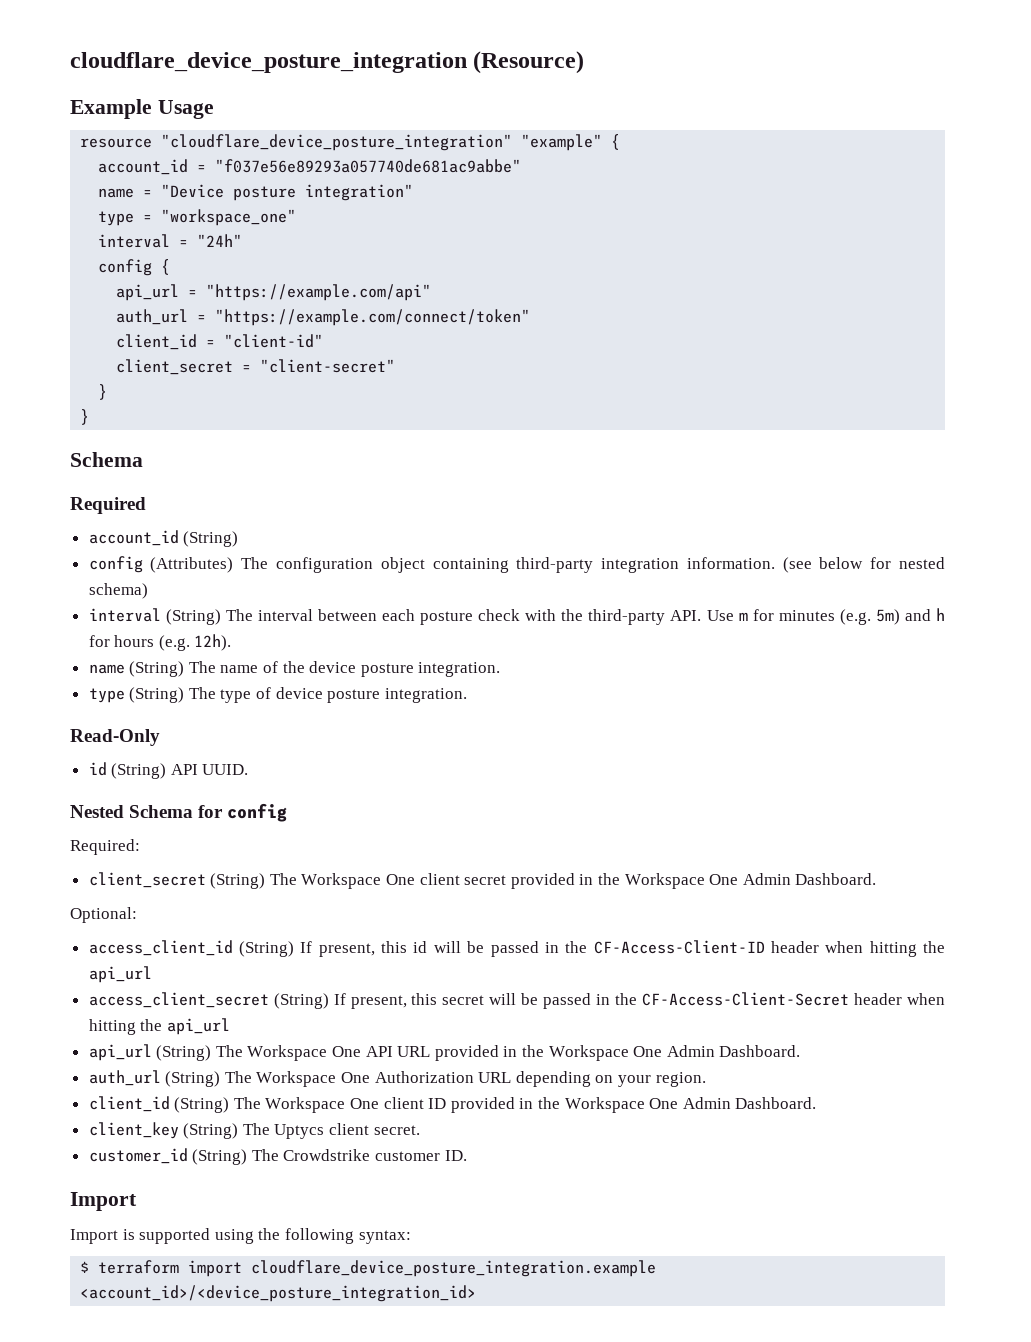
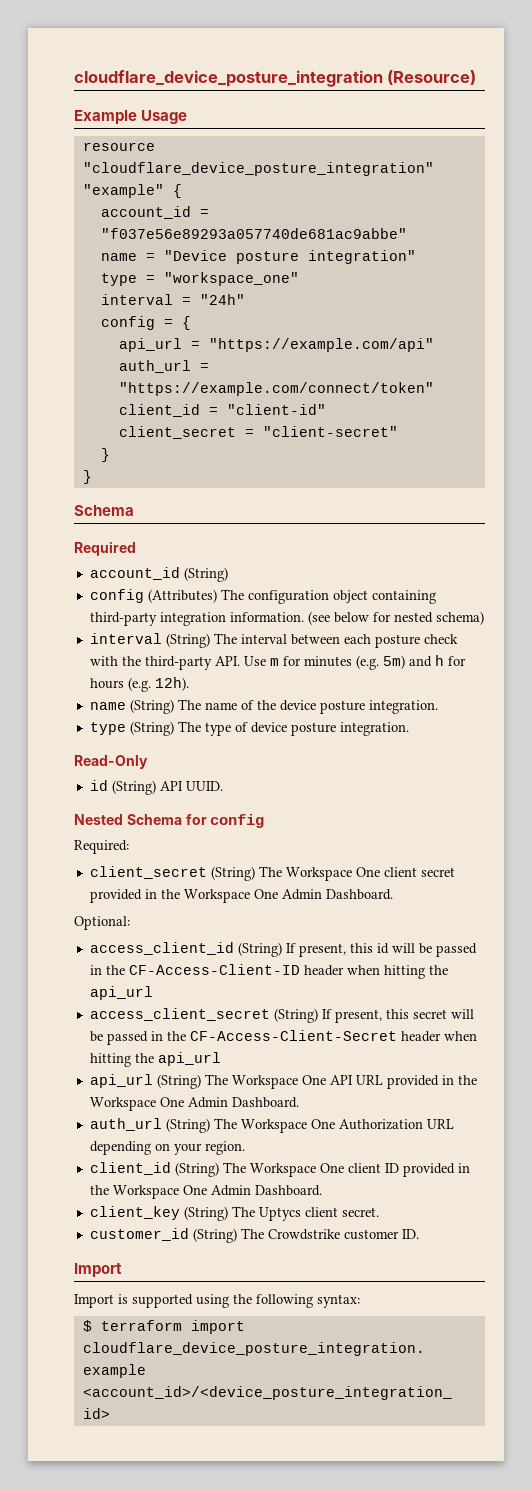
- config {
+ config = {

